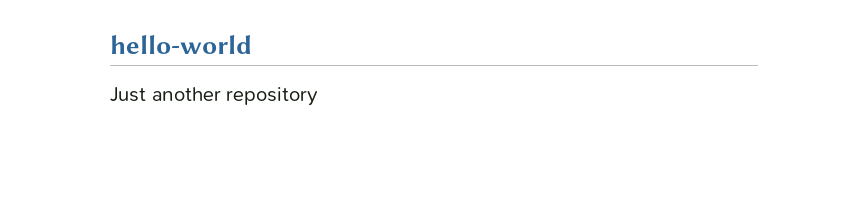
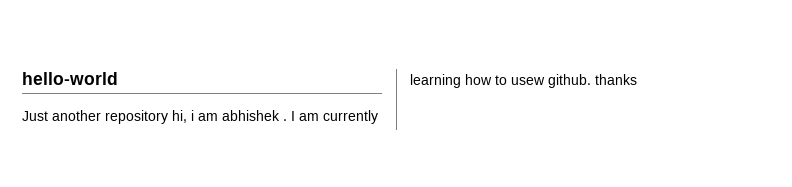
- Just another repository
+ Just another repository hi, i am abhishek . I am currently learning how to usew github. thanks

